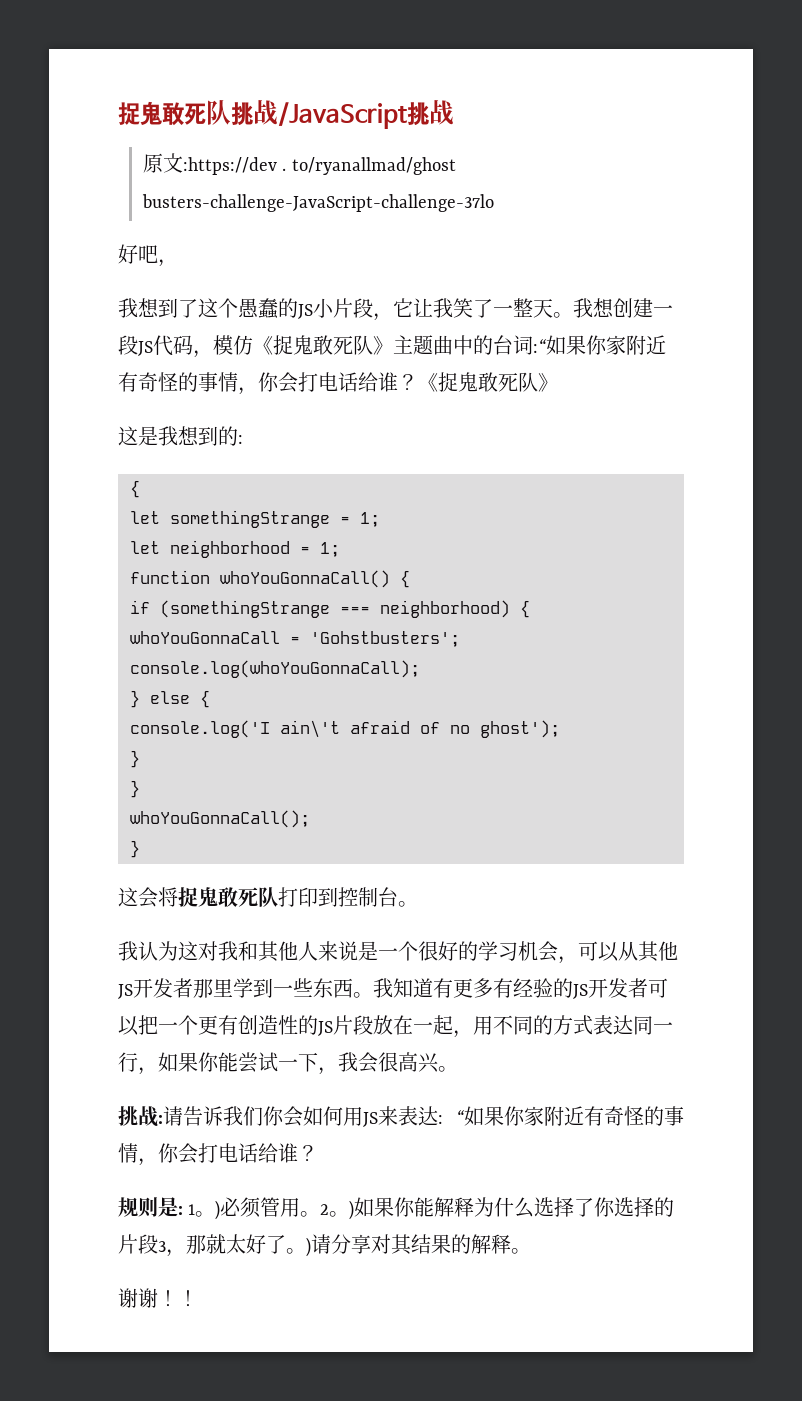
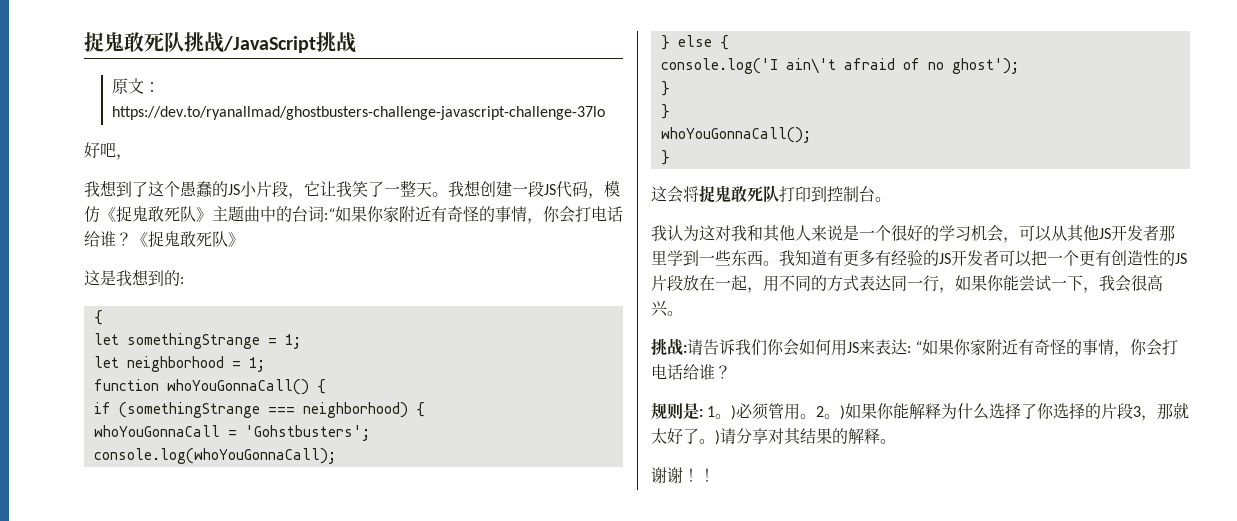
- 原文:https://dev . to/ryanallmad/ghost busters-challenge-JavaScript-challenge-37lo
+ 原文：https://dev.to/ryanallmad/ghostbusters-challenge-javascript-challenge-37lo

